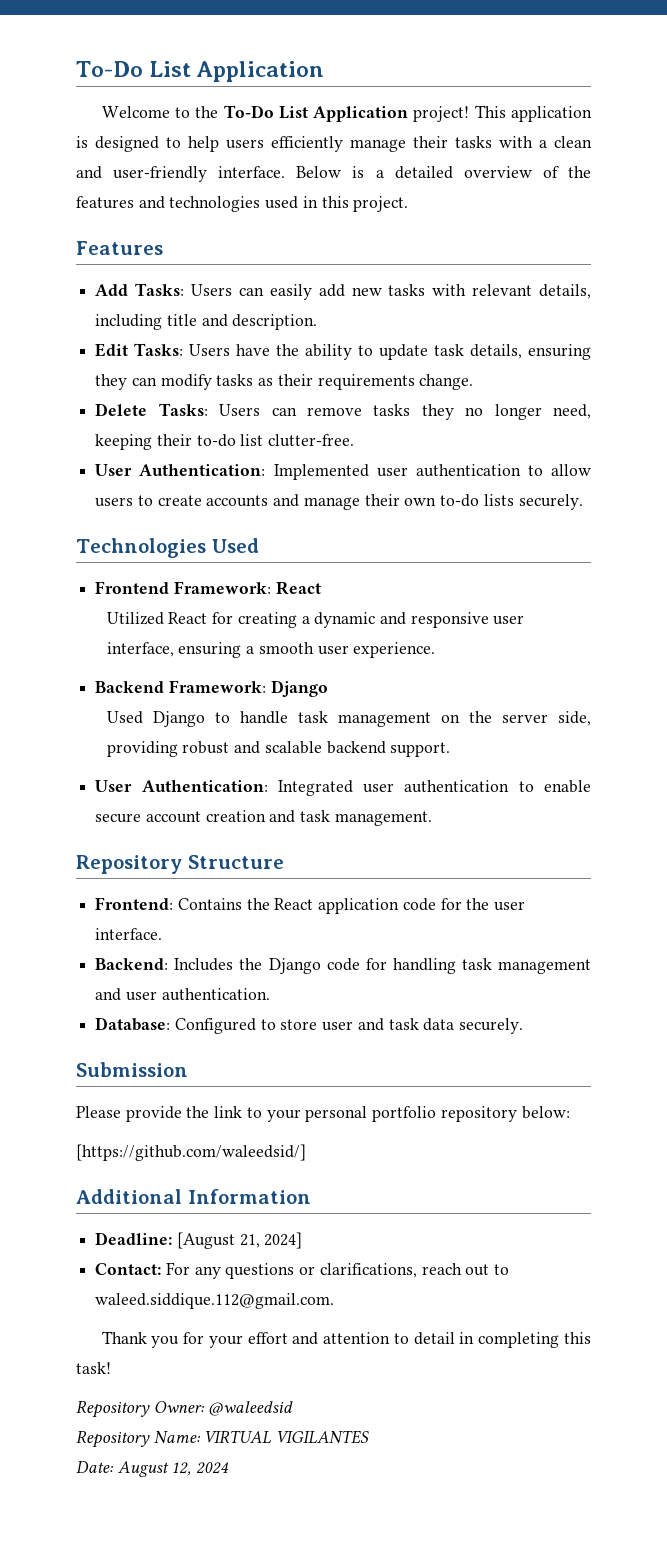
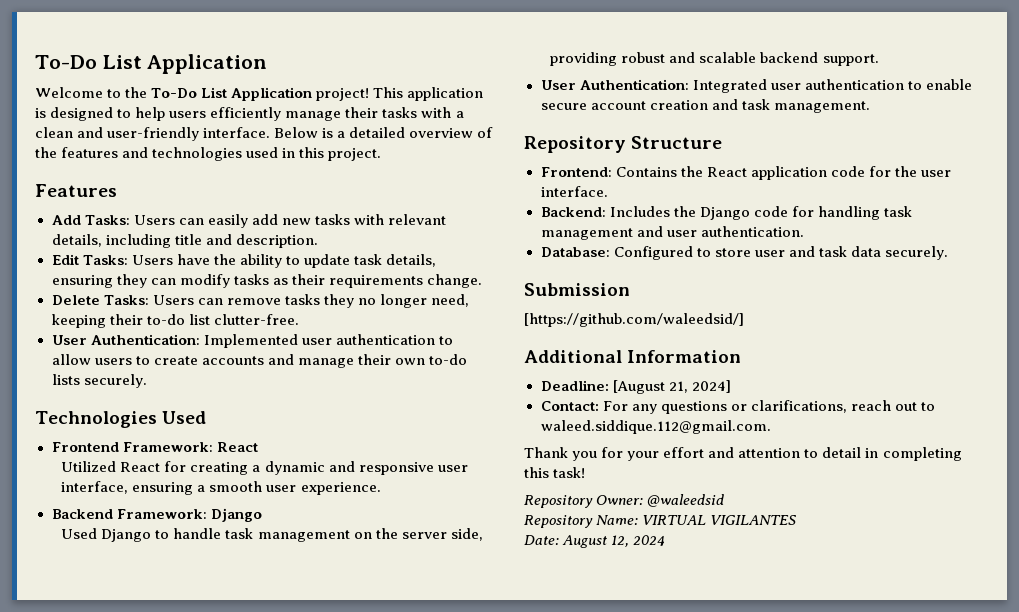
- Please provide the link to your personal portfolio repository below:

